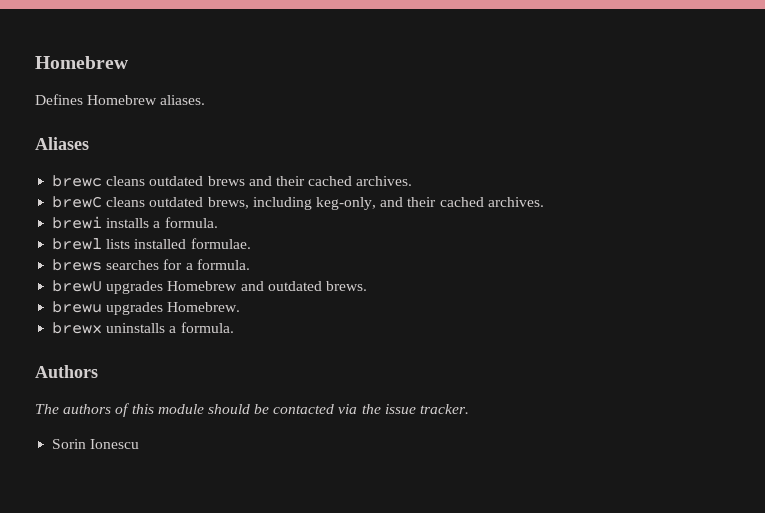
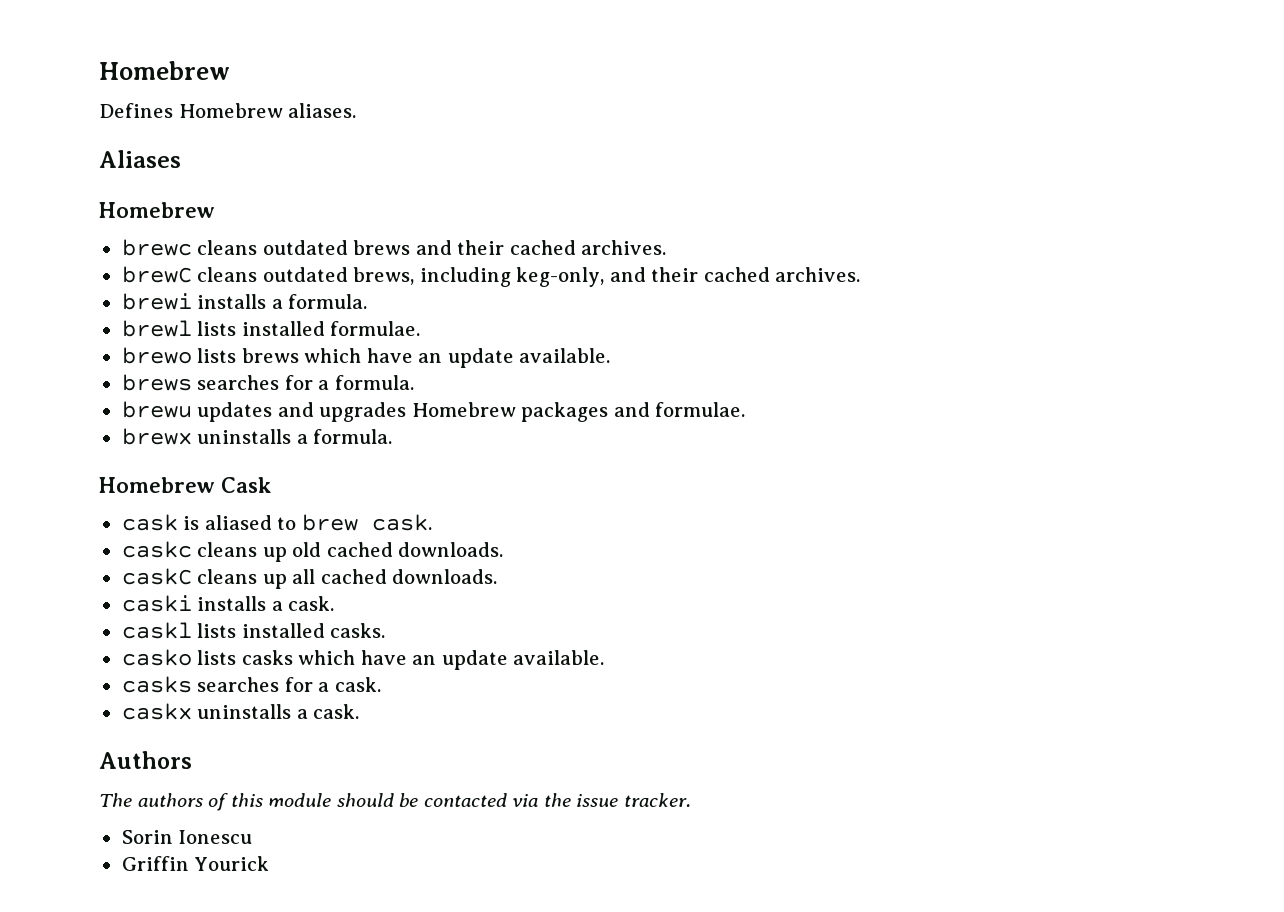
  Aliases
+ Homebrew
+ brewo lists brews which have an update available.
- brewU upgrades Homebrew and outdated brews.
- brewu upgrades Homebrew.
+ brewu updates and upgrades Homebrew packages and formulae.
  brewx uninstalls a formula.
+ Homebrew Cask
+ cask is aliased to brew cask.
+ caskc cleans up old cached downloads.
+ caskC cleans up all cached downloads.
+ caski installs a cask.
+ caskl lists installed casks.
+ casko lists casks which have an update available.
+ casks searches for a cask.
+ caskx uninstalls a cask.
+ Griffin Yourick

